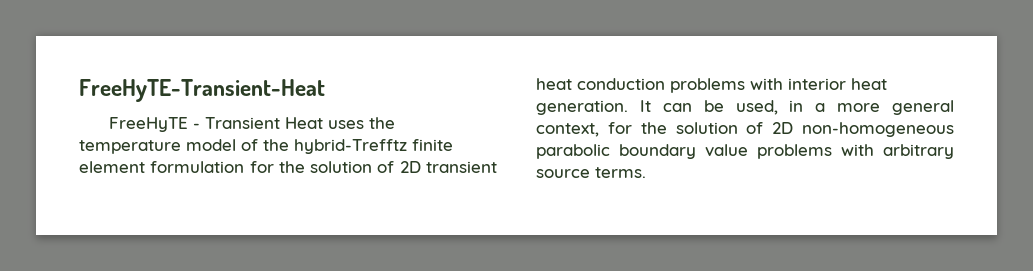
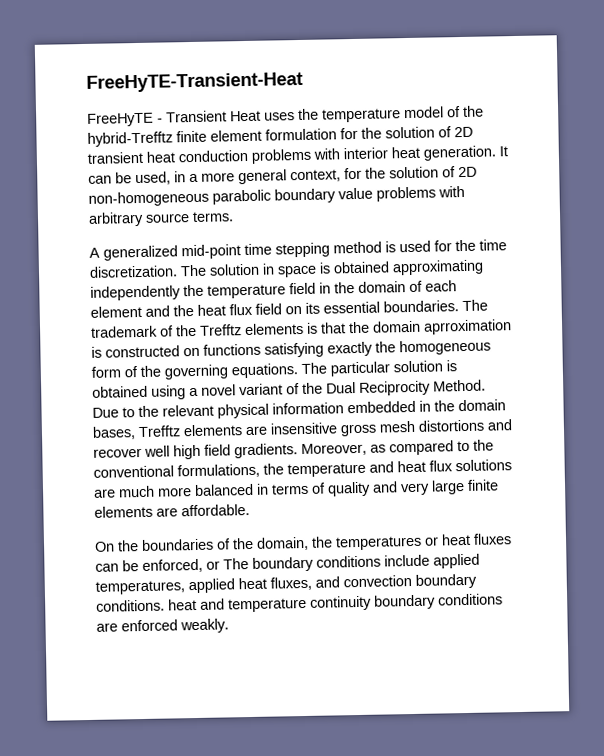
+ A generalized mid-point time stepping method is used for the time discretization. The solution in space is obtained approximating independently the temperature field in the domain of each element and the heat flux field on its essential boundaries. The trademark of the Trefftz elements is that the domain aprroximation is constructed on functions satisfying exactly the homogeneous form of the governing equations. The particular solution is obtained using a novel variant of the Dual Reciprocity Method. Due to the relevant physical information embedded in the domain bases, Trefftz elements are insensitive gross mesh distortions and recover well high field gradients. Moreover, as compared to the conventional formulations, the temperature and heat flux solutions are much more balanced in terms of quality and very large finite elements are affordable.
+ On the boundaries of the domain, the temperatures or heat fluxes can be enforced, or The boundary conditions include applied temperatures, applied heat fluxes, and convection boundary conditions. heat and temperature continuity boundary conditions are enforced weakly.

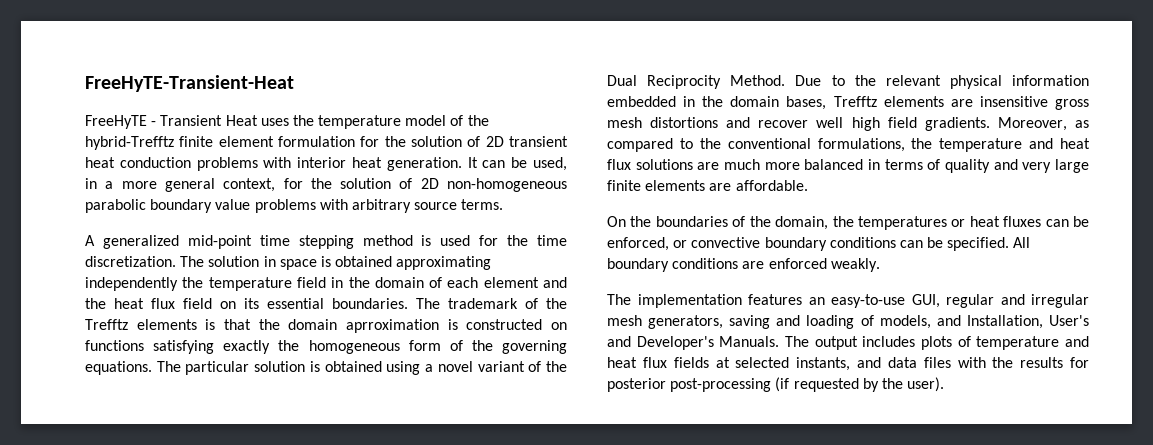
- On the boundaries of the domain, the temperatures or heat fluxes can be enforced, or The boundary conditions include applied temperatures, applied heat fluxes, and convection boundary conditions. heat and temperature continuity boundary conditions are enforced weakly.
+ On the boundaries of the domain, the temperatures or heat fluxes can be enforced, or convective boundary conditions can be specified. All boundary conditions are enforced weakly.
+ The implementation features an easy-to-use GUI, regular and irregular mesh generators, saving and loading of models, and Installation, User's and Developer's Manuals. The output includes plots of temperature and heat flux fields at selected instants, and data files with the results for posterior post-processing (if requested by the user).

